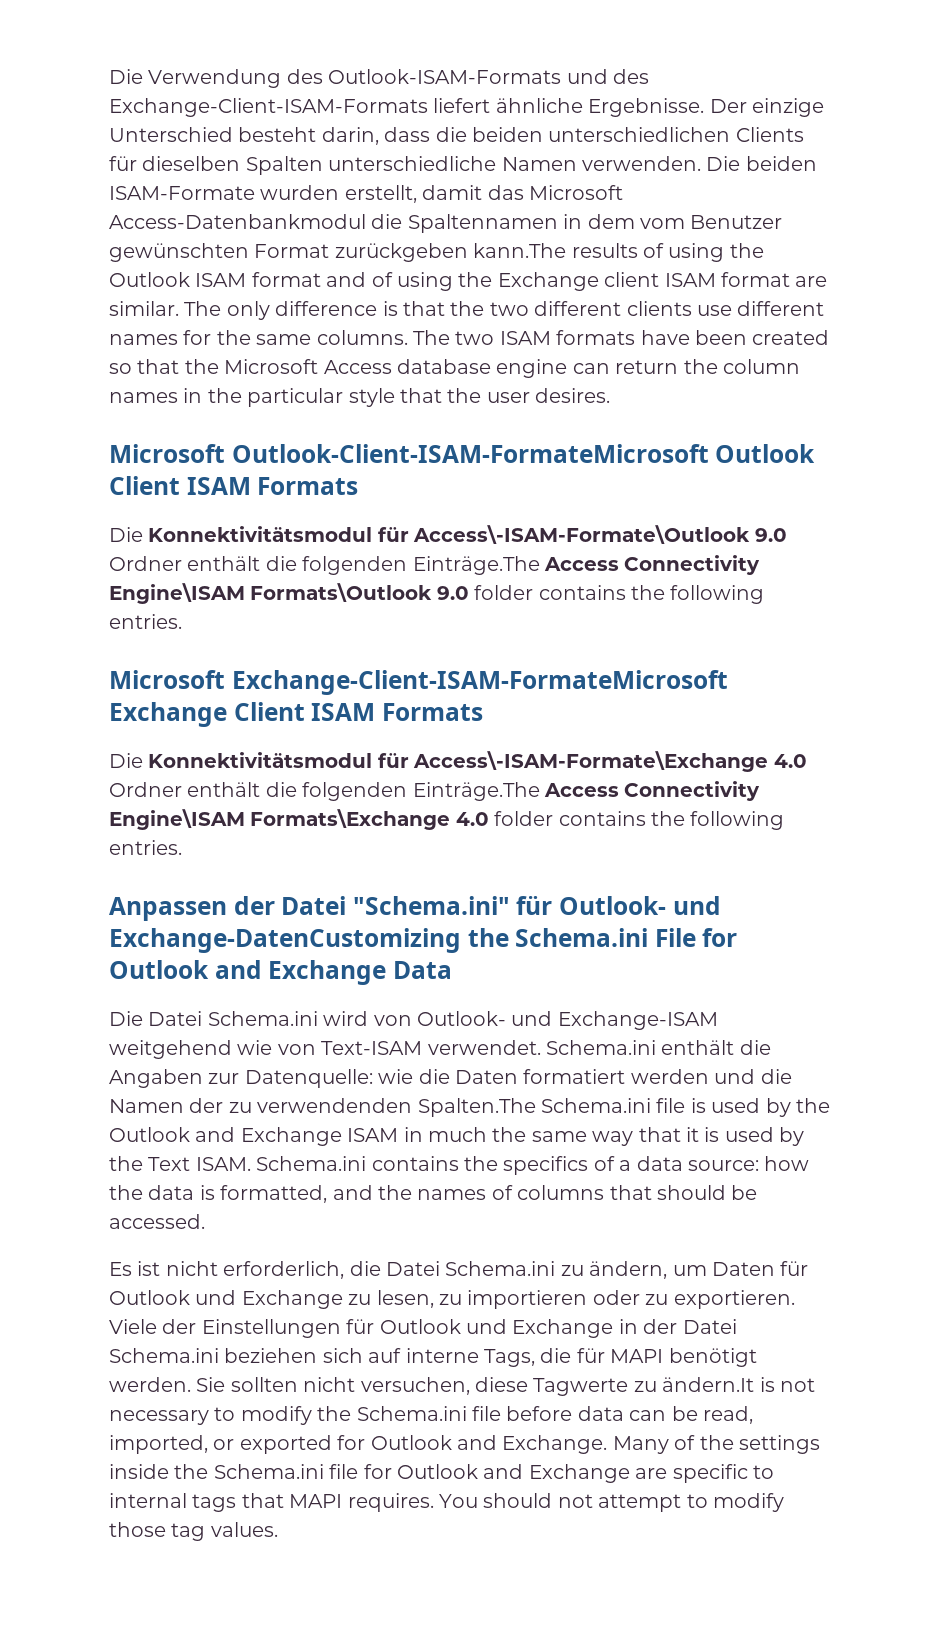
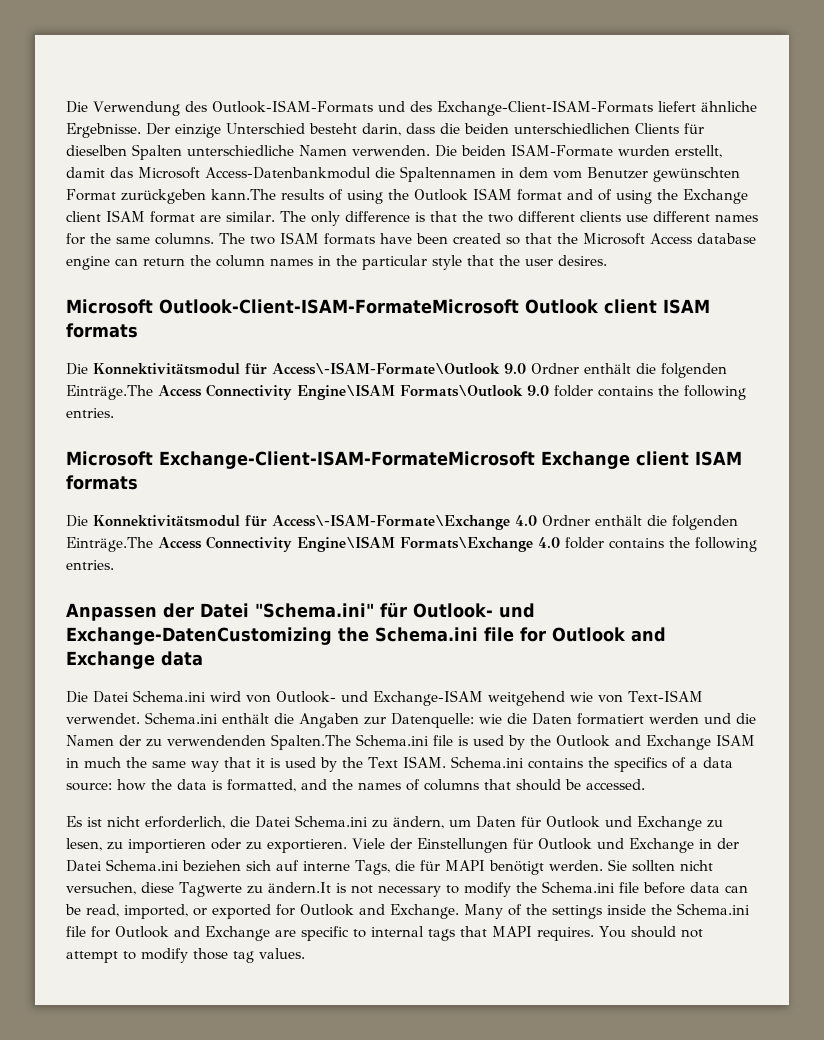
- Microsoft Outlook-Client-ISAM-FormateMicrosoft Outlook Client ISAM Formats
+ Microsoft Outlook-Client-ISAM-FormateMicrosoft Outlook client ISAM formats
- Microsoft Exchange-Client-ISAM-FormateMicrosoft Exchange Client ISAM Formats
+ Microsoft Exchange-Client-ISAM-FormateMicrosoft Exchange client ISAM formats
- Anpassen der Datei "Schema.ini" für Outlook- und Exchange-DatenCustomizing the Schema.ini File for Outlook and Exchange Data
+ Anpassen der Datei "Schema.ini" für Outlook- und Exchange-DatenCustomizing the Schema.ini file for Outlook and Exchange data

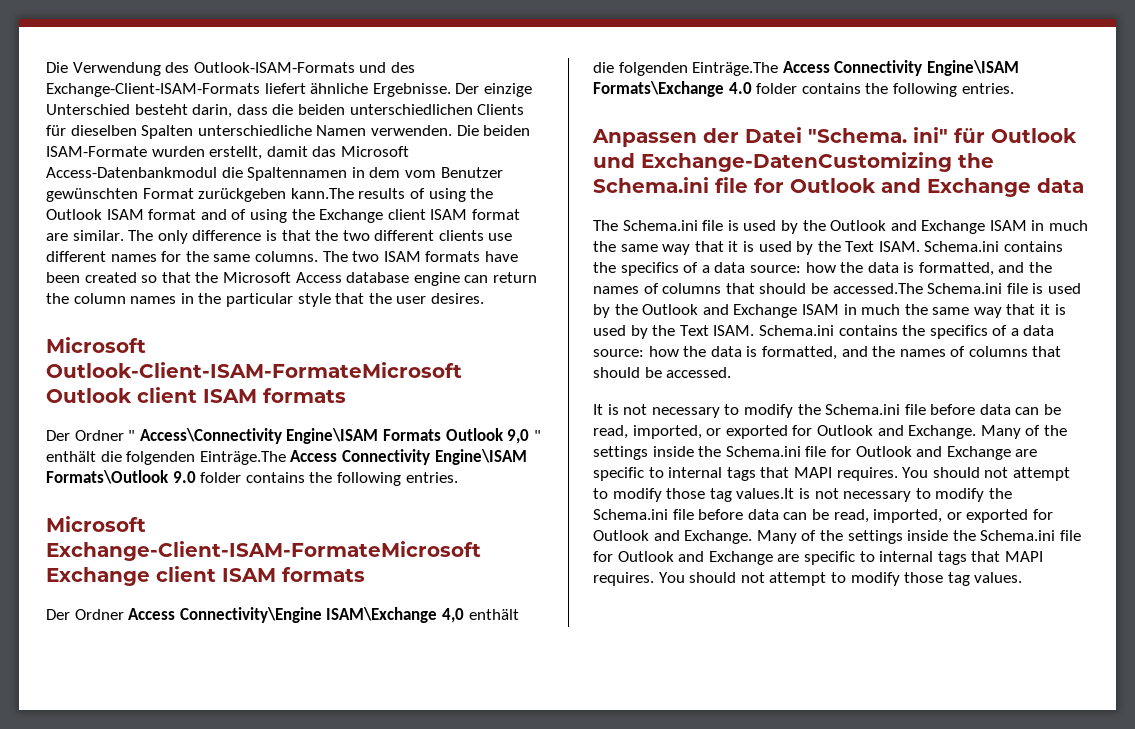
- Die Konnektivitätsmodul für Access\-ISAM-Formate\Outlook 9.0 Ordner enthält die folgenden Einträge.The Access Connectivity Engine\ISAM Formats\Outlook 9.0 folder contains the following entries.
+ Der Ordner " Access\Connectivity Engine\ISAM Formats Outlook 9,0 " enthält die folgenden Einträge.The Access Connectivity Engine\ISAM Formats\Outlook 9.0 folder contains the following entries.
- Die Konnektivitätsmodul für Access\-ISAM-Formate\Exchange 4.0 Ordner enthält die folgenden Einträge.The Access Connectivity Engine\ISAM Formats\Exchange 4.0 folder contains the following entries.
+ Der Ordner Access Connectivity\Engine ISAM\Exchange 4,0 enthält die folgenden Einträge.The Access Connectivity Engine\ISAM Formats\Exchange 4.0 folder contains the following entries.
- Anpassen der Datei "Schema.ini" für Outlook- und Exchange-DatenCustomizing the Schema.ini file for Outlook and Exchange data
+ Anpassen der Datei "Schema. ini" für Outlook und Exchange-DatenCustomizing the Schema.ini file for Outlook and Exchange data
- Die Datei Schema.ini wird von Outlook- und Exchange-ISAM weitgehend wie von Text-ISAM verwendet. Schema.ini enthält die Angaben zur Datenquelle: wie die Daten formatiert werden und die Namen der zu verwendenden Spalten.The Schema.ini file is used by the Outlook and Exchange ISAM in much the same way that it is used by the Text ISAM.
+ The Schema.ini file is used by the Outlook and Exchange ISAM in much the same way that it is used by the Text ISAM. Schema.ini contains the specifics of a data source: how the data is formatted, and the names of columns that should be accessed.The Schema.ini file is used by the Outlook and Exchange ISAM in much the same way that it is used by the Text ISAM.
- Es ist nicht erforderlich, die Datei Schema.ini zu ändern, um Daten für Outlook und Exchange zu lesen, zu importieren oder zu exportieren. Viele der Einstellungen für Outlook und Exchange in der Datei Schema.ini beziehen sich auf interne Tags, die für MAPI benötigt werden. Sie sollten nicht versuchen, diese Tagwerte zu ändern.It is not necessary to modify the Schema.ini file before data can be read, imported, or exported for Outlook and Exchange.
+ It is not necessary to modify the Schema.ini file before data can be read, imported, or exported for Outlook and Exchange. Many of the settings inside the Schema.ini file for Outlook and Exchange are specific to internal tags that MAPI requires. You should not attempt to modify those tag values.It is not necessary to modify the Schema.ini file before data can be read, imported, or exported for Outlook and Exchange.

